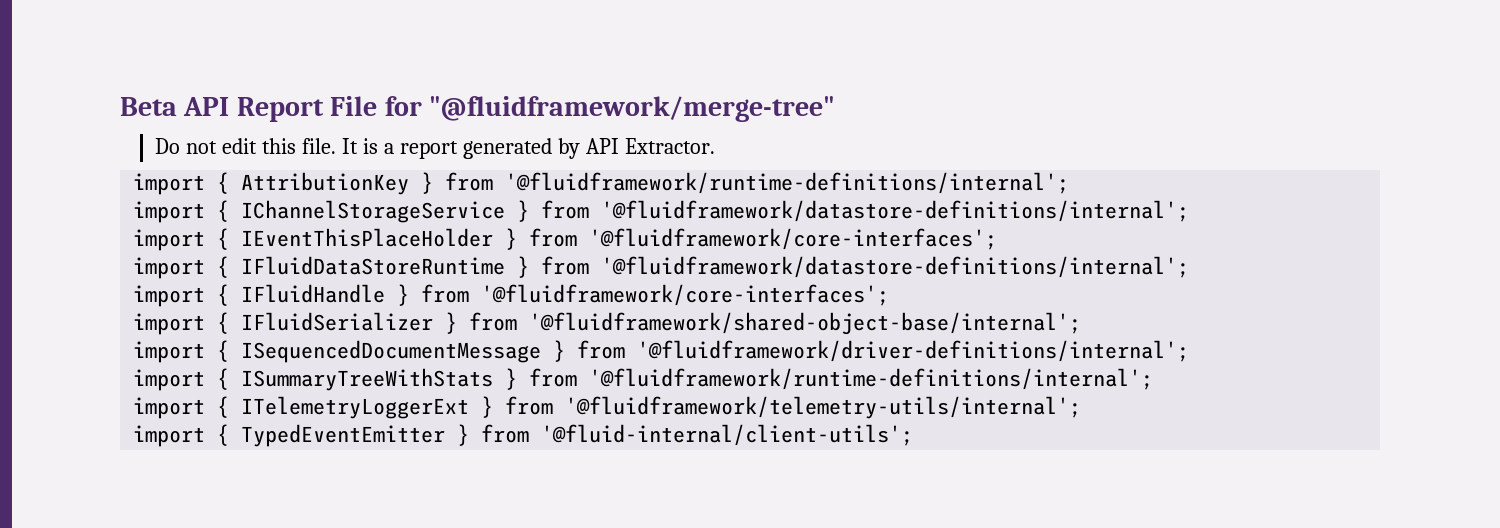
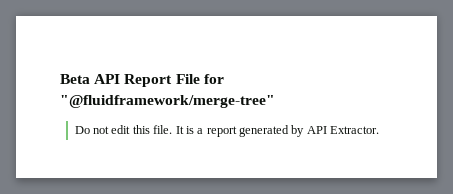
- import { AttributionKey } from '@fluidframework/runtime-definitions/internal';
- import { IChannelStorageService } from '@fluidframework/datastore-definitions/internal';
- import { IEventThisPlaceHolder } from '@fluidframework/core-interfaces';
- import { IFluidDataStoreRuntime } from '@fluidframework/datastore-definitions/internal';
- import { IFluidHandle } from '@fluidframework/core-interfaces';
- import { IFluidSerializer } from '@fluidframework/shared-object-base/internal';
- import { ISequencedDocumentMessage } from '@fluidframework/driver-definitions/internal';
- import { ISummaryTreeWithStats } from '@fluidframework/runtime-definitions/internal';
- import { ITelemetryLoggerExt } from '@fluidframework/telemetry-utils/internal';
- import { TypedEventEmitter } from '@fluid-internal/client-utils';

